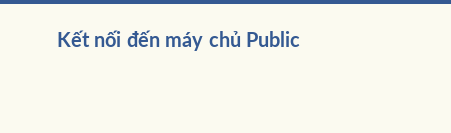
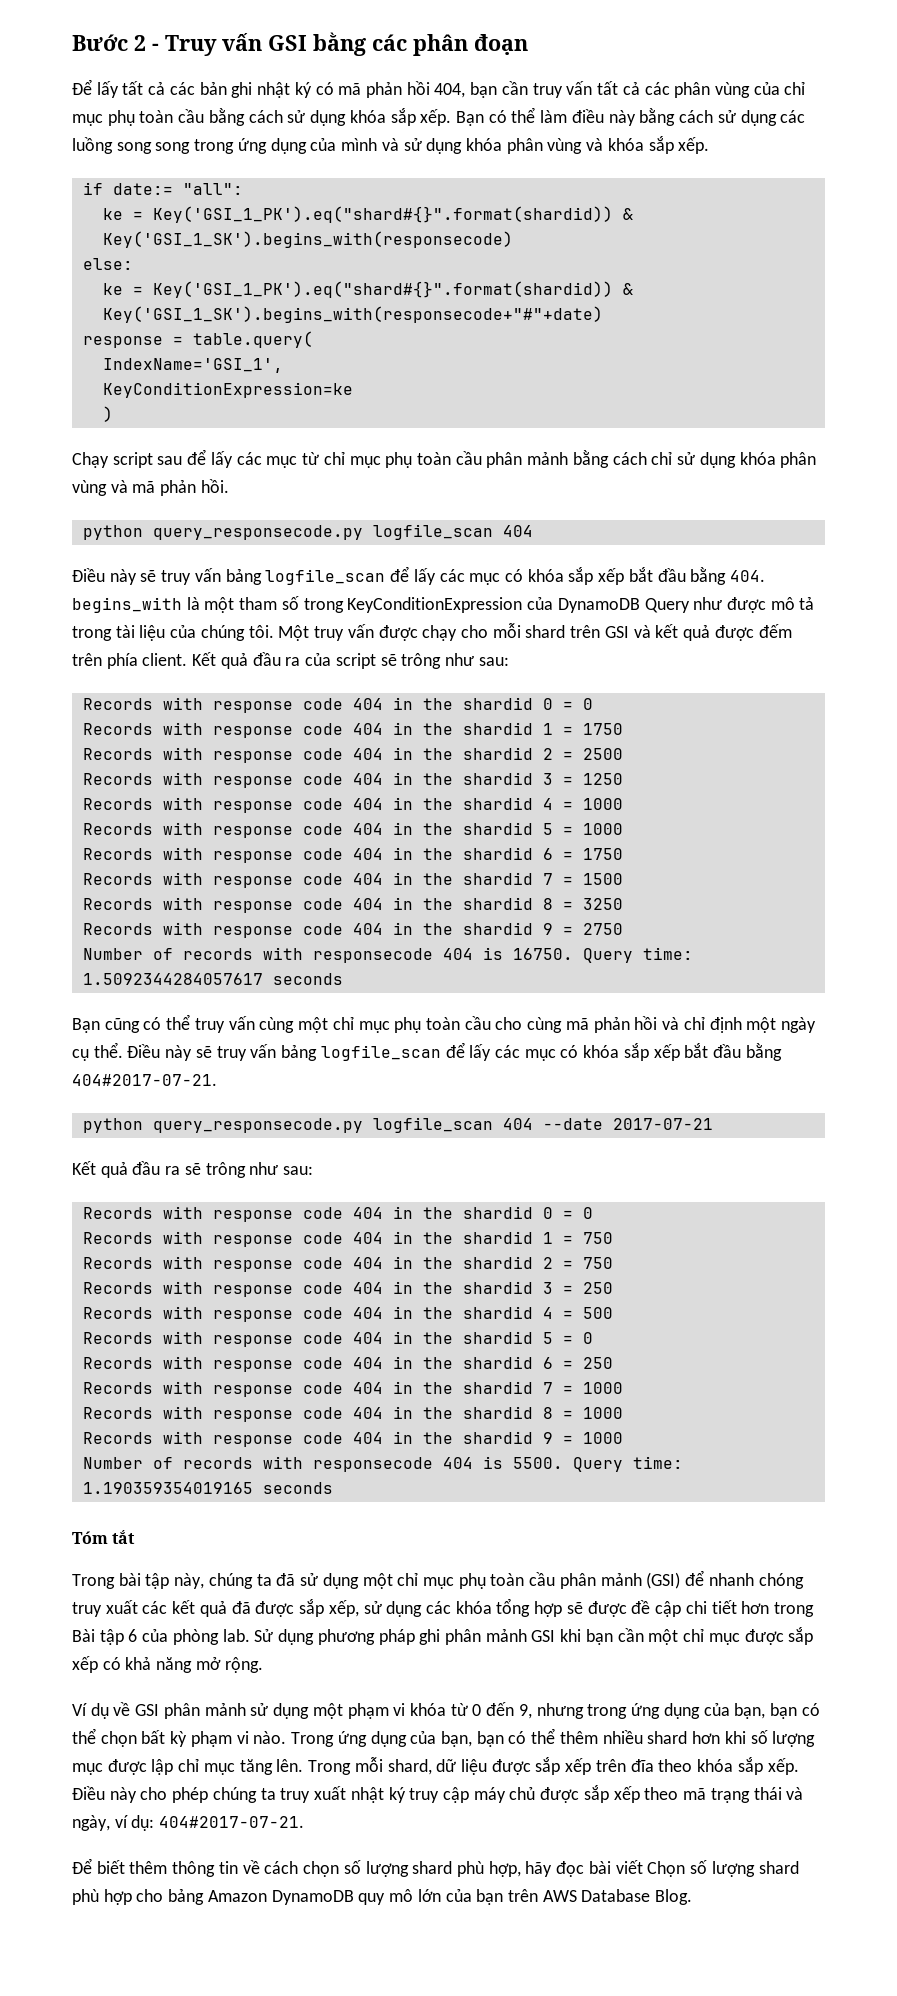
- Kết nối đến máy chủ Public
+ Bước 2 - Truy vấn GSI bằng các phân đoạn
+ Để lấy tất cả các bản ghi nhật ký có mã phản hồi 404, bạn cần truy vấn tất cả các phân vùng của chỉ mục phụ toàn cầu bằng cách sử dụng khóa sắp xếp. Bạn có thể làm điều này bằng cách sử dụng các luồng song song trong ứng dụng của mình và sử dụng khóa phân vùng và khóa sắp xếp.
+ if date:= "all":
+ ke = Key('GSI_1_PK').eq("shard#{}".format(shardid)) & Key('GSI_1_SK').begins_with(responsecode)
+ else:
+ ke = Key('GSI_1_PK').eq("shard#{}".format(shardid)) & Key('GSI_1_SK').begins_with(responsecode+"#"+date)
+ response = table.query(
+ IndexName='GSI_1',
+ KeyConditionExpression=ke
+ )
+ Chạy script sau để lấy các mục từ chỉ mục phụ toàn cầu phân mảnh bằng cách chỉ sử dụng khóa phân vùng và mã phản hồi.
+ python query_responsecode.py logfile_scan 404
+ Điều này sẽ truy vấn bảng logfile_scan để lấy các mục có khóa sắp xếp bắt đầu bằng 404. begins_with là một tham số trong KeyConditionExpression của DynamoDB Query như được mô tả trong tài liệu của chúng tôi. Một truy vấn được chạy cho mỗi shard trên GSI và kết quả được đếm trên phía client. Kết quả đầu ra của script sẽ trông như sau:
+ Records with response code 404 in the shardid 0 = 0
+ Records with response code 404 in the shardid 1 = 1750
+ Records with response code 404 in the shardid 2 = 2500
+ Records with response code 404 in the shardid 3 = 1250
+ Records with response code 404 in the shardid 4 = 1000
+ Records with response code 404 in the shardid 5 = 1000
+ Records with response code 404 in the shardid 6 = 1750
+ Records with response code 404 in the shardid 7 = 1500
+ Records with response code 404 in the shardid 8 = 3250
+ Records with response code 404 in the shardid 9 = 2750
+ Number of records with responsecode 404 is 16750. Query time: 1.5092344284057617 seconds
+ Bạn cũng có thể truy vấn cùng một chỉ mục phụ toàn cầu cho cùng mã phản hồi và chỉ định một ngày cụ thể. Điều này sẽ truy vấn bảng logfile_scan để lấy các mục có khóa sắp xếp bắt đầu bằng 404#2017-07-21.
+ python query_responsecode.py logfile_scan 404 --date 2017-07-21
+ Kết quả đầu ra sẽ trông như sau:
+ Records with response code 404 in the shardid 0 = 0
+ Records with response code 404 in the shardid 1 = 750
+ Records with response code 404 in the shardid 2 = 750
+ Records with response code 404 in the shardid 3 = 250
+ Records with response code 404 in the shardid 4 = 500
+ Records with response code 404 in the shardid 5 = 0
+ Records with response code 404 in the shardid 6 = 250
+ Records with response code 404 in the shardid 7 = 1000
+ Records with response code 404 in the shardid 8 = 1000
+ Records with response code 404 in the shardid 9 = 1000
+ Number of records with responsecode 404 is 5500. Query time: 1.190359354019165 seconds
+ Tóm tắt
+ Trong bài tập này, chúng ta đã sử dụng một chỉ mục phụ toàn cầu phân mảnh (GSI) để nhanh chóng truy xuất các kết quả đã được sắp xếp, sử dụng các khóa tổng hợp sẽ được đề cập chi tiết hơn trong Bài tập 6 của phòng lab. Sử dụng phương pháp ghi phân mảnh GSI khi bạn cần một chỉ mục được sắp xếp có khả năng mở rộng.
+ Ví dụ về GSI phân mảnh sử dụng một phạm vi khóa từ 0 đến 9, nhưng trong ứng dụng của bạn, bạn có thể chọn bất kỳ phạm vi nào. Trong ứng dụng của bạn, bạn có thể thêm nhiều shard hơn khi số lượng mục được lập chỉ mục tăng lên. Trong mỗi shard, dữ liệu được sắp xếp trên đĩa theo khóa sắp xếp. Điều này cho phép chúng ta truy xuất nhật ký truy cập máy chủ được sắp xếp theo mã trạng thái và ngày, ví dụ: 404#2017-07-21.
+ Để biết thêm thông tin về cách chọn số lượng shard phù hợp, hãy đọc bài viết Chọn số lượng shard phù hợp cho bảng Amazon DynamoDB quy mô lớn của bạn trên AWS Database Blog.

